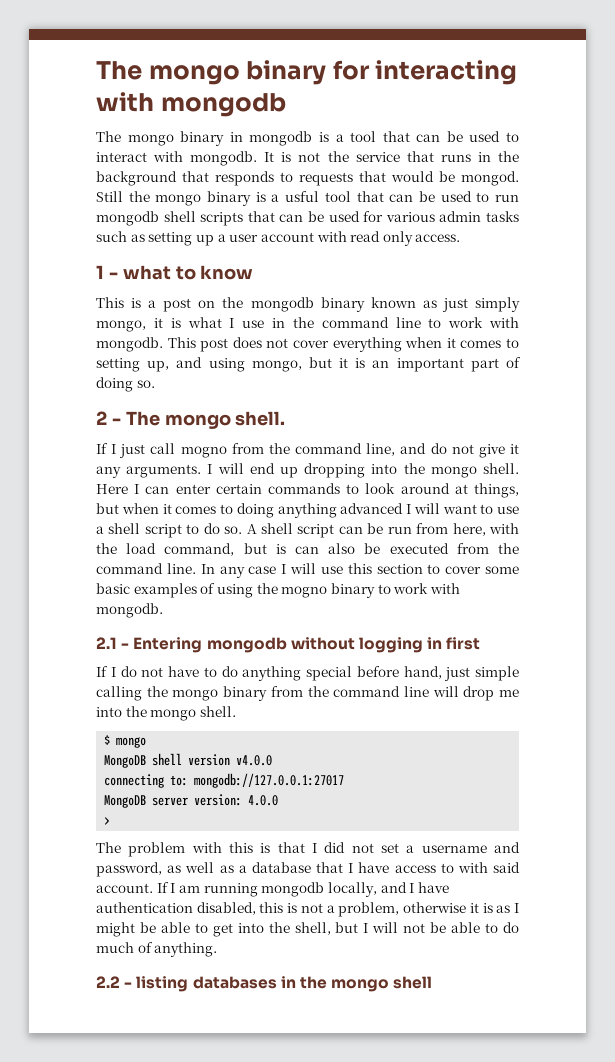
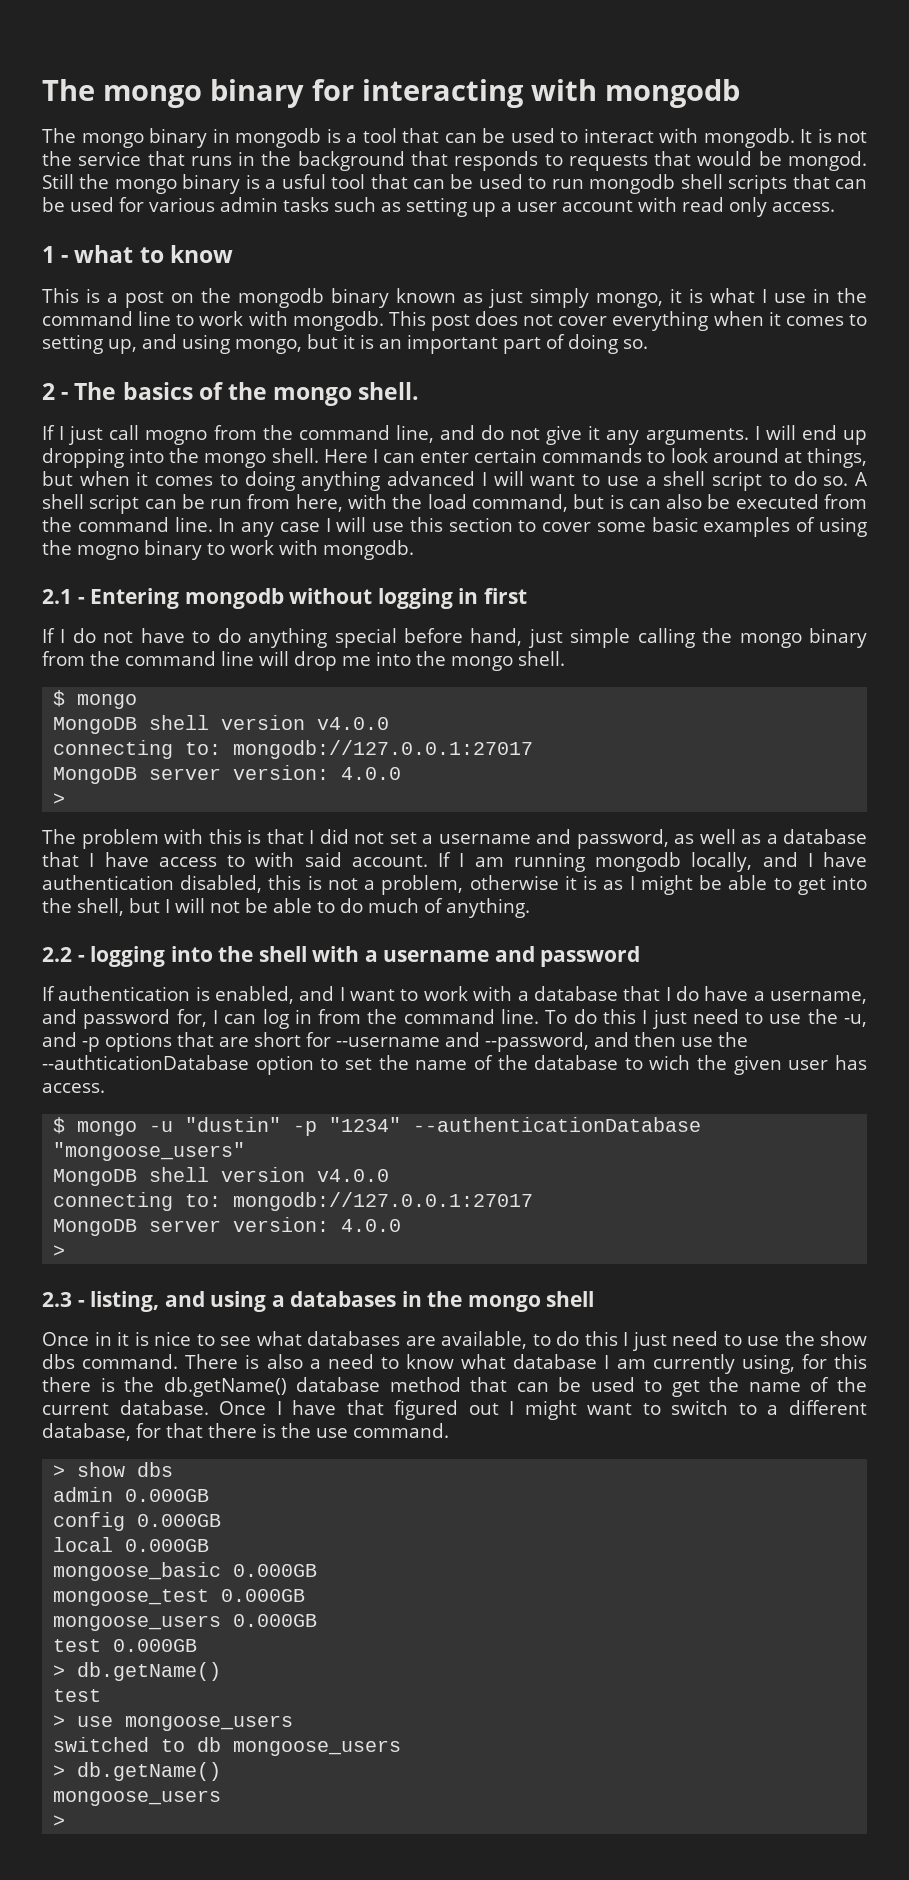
- 2 - The mongo shell.
+ 2 - The basics of the mongo shell.
- 2.2 - listing databases in the mongo shell
+ 2.2 - logging into the shell with a username and password
+ If authentication is enabled, and I want to work with a database that I do have a username, and password for, I can log in from the command line. To do this I just need to use the -u, and -p options that are short for --username and --password, and then use the --authticationDatabase option to set the name of the database to wich the given user has access.
+ $ mongo -u "dustin" -p "1234" --authenticationDatabase "mongoose_users"
+ MongoDB shell version v4.0.0
+ connecting to: mongodb://127.0.0.1:27017
+ MongoDB server version: 4.0.0
+ >
+ 2.3 - listing, and using a databases in the mongo shell
+ Once in it is nice to see what databases are available, to do this I just need to use the show dbs command. There is also a need to know what database I am currently using, for this there is the db.getName() database method that can be used to get the name of the current database. Once I have that figured out I might want to switch to a different database, for that there is the use command.
+ > show dbs
+ admin 0.000GB
+ config 0.000GB
+ local 0.000GB
+ mongoose_basic 0.000GB
+ mongoose_test 0.000GB
+ mongoose_users 0.000GB
+ test 0.000GB
+ > db.getName()
+ test
+ > use mongoose_users
+ switched to db mongoose_users
+ > db.getName()
+ mongoose_users
+ >

